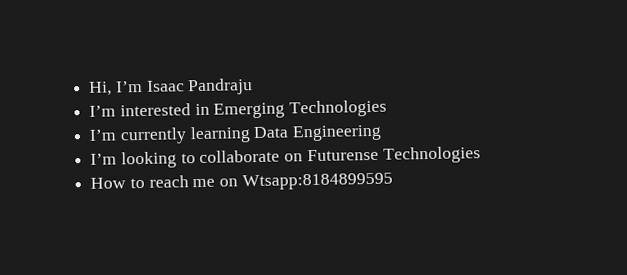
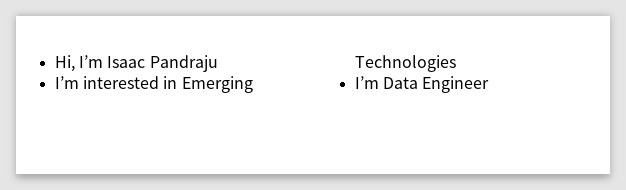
- I’m currently learning Data Engineering
- I’m looking to collaborate on Futurense Technologies
- How to reach me on Wtsapp:8184899595
+ I’m Data Engineer

